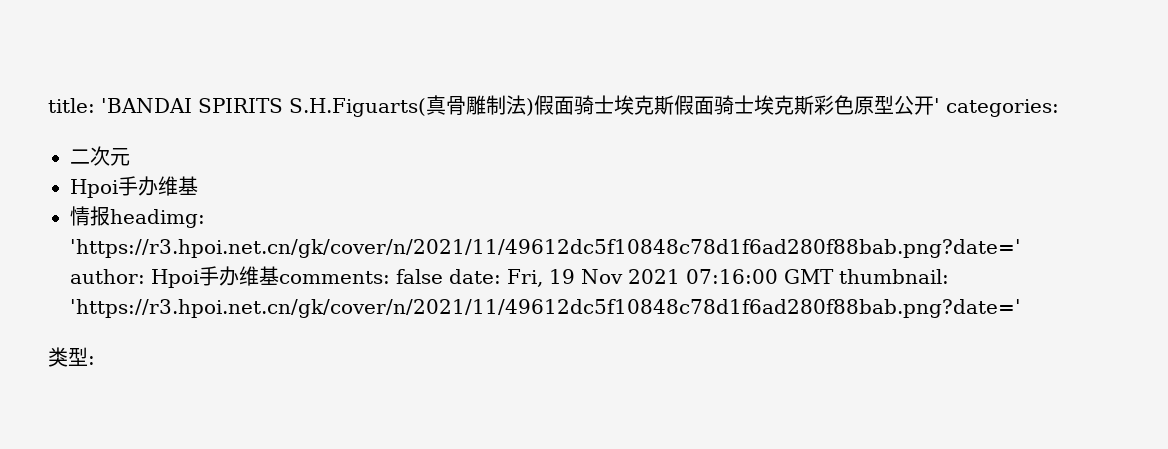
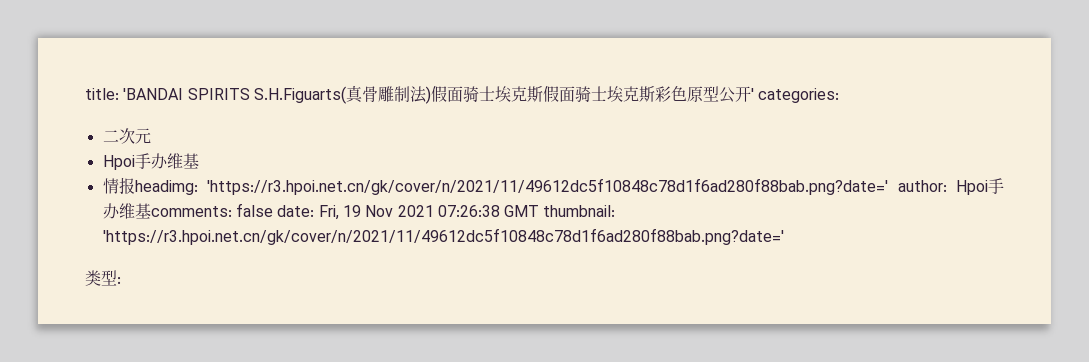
- 情报headimg: 'https://r3.hpoi.net.cn/gk/cover/n/2021/11/49612dc5f10848c78d1f6ad280f88bab.png?date=' author: Hpoi手办维基comments: false date: Fri, 19 Nov 2021 07:16:00 GMT thumbnail: 'https://r3.hpoi.net.cn/gk/cover/n/2021/11/49612dc5f10848c78d1f6ad280f88bab.png?date='
+ 情报headimg: 'https://r3.hpoi.net.cn/gk/cover/n/2021/11/49612dc5f10848c78d1f6ad280f88bab.png?date=' author: Hpoi手办维基comments: false date: Fri, 19 Nov 2021 07:26:38 GMT thumbnail: 'https://r3.hpoi.net.cn/gk/cover/n/2021/11/49612dc5f10848c78d1f6ad280f88bab.png?date='

